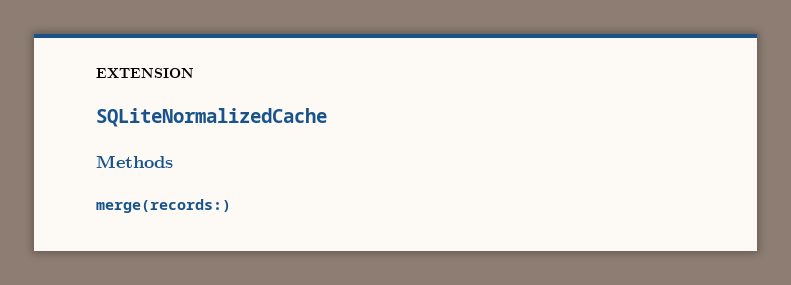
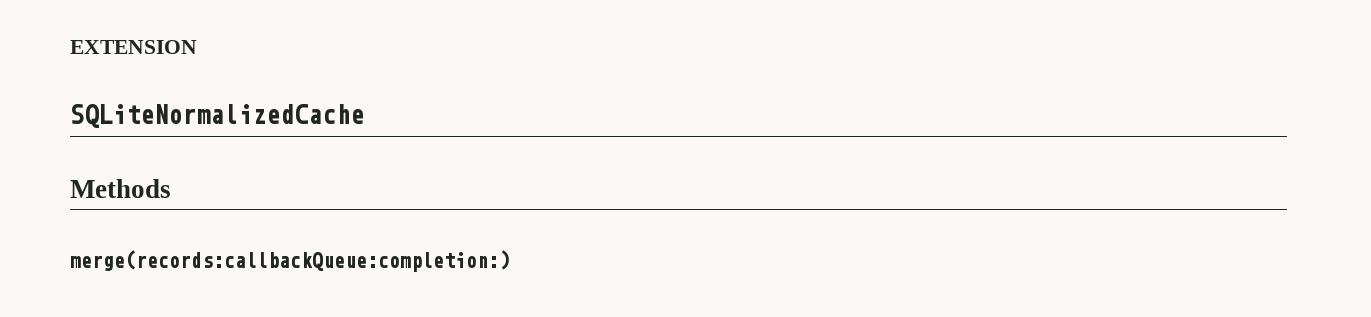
- merge(records:)
+ merge(records:callbackQueue:completion:)

